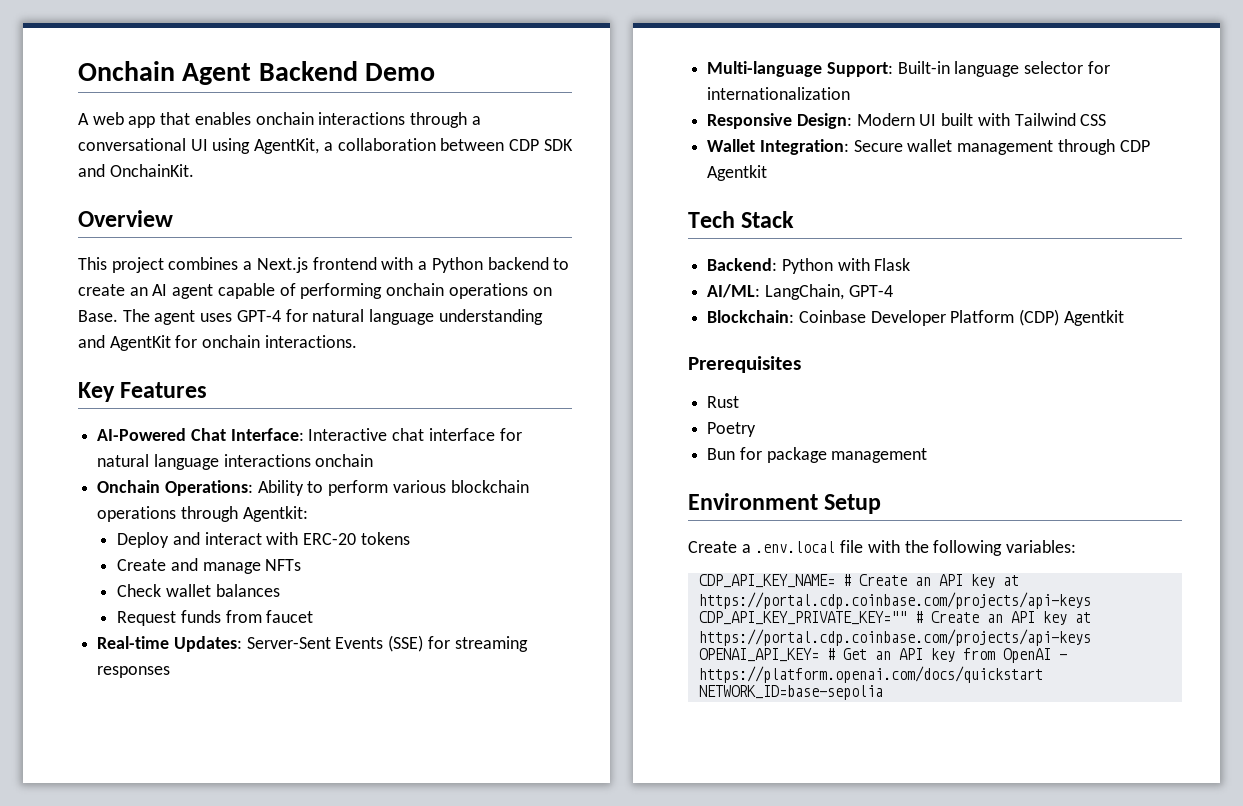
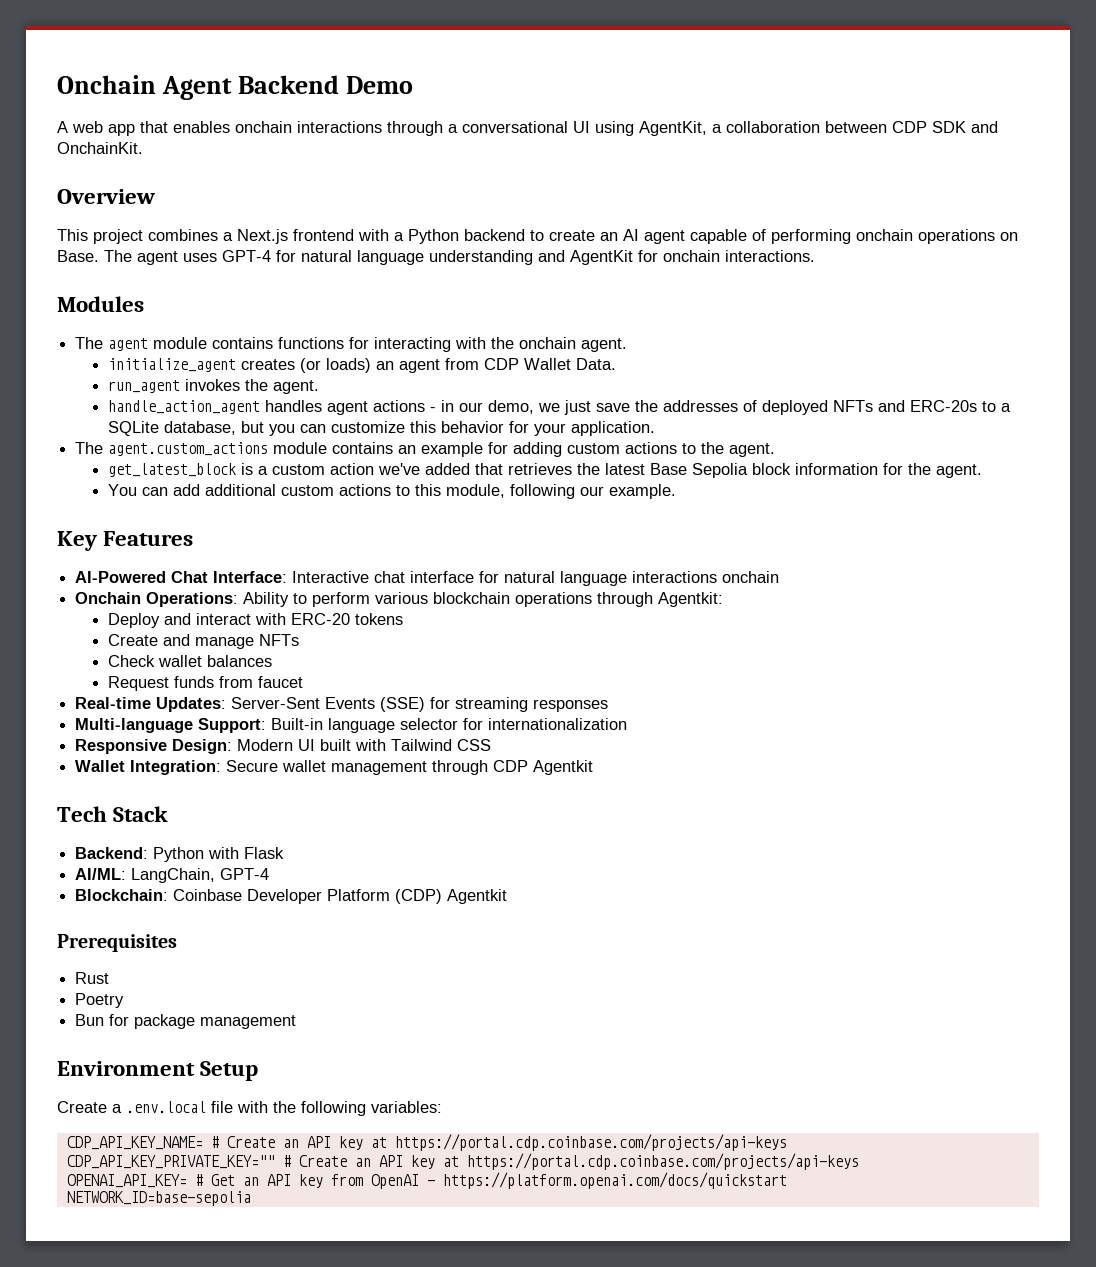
+ Modules
+ The agent module contains functions for interacting with the onchain agent.
+ initialize_agent creates (or loads) an agent from CDP Wallet Data.
+ run_agent invokes the agent.
+ handle_action_agent handles agent actions - in our demo, we just save the addresses of deployed NFTs and ERC-20s to a SQLite database, but you can customize this behavior for your application.
+ The agent.custom_actions module contains an example for adding custom actions to the agent.
+ get_latest_block is a custom action we've added that retrieves the latest Base Sepolia block information for the agent.
+ You can add additional custom actions to this module, following our example.

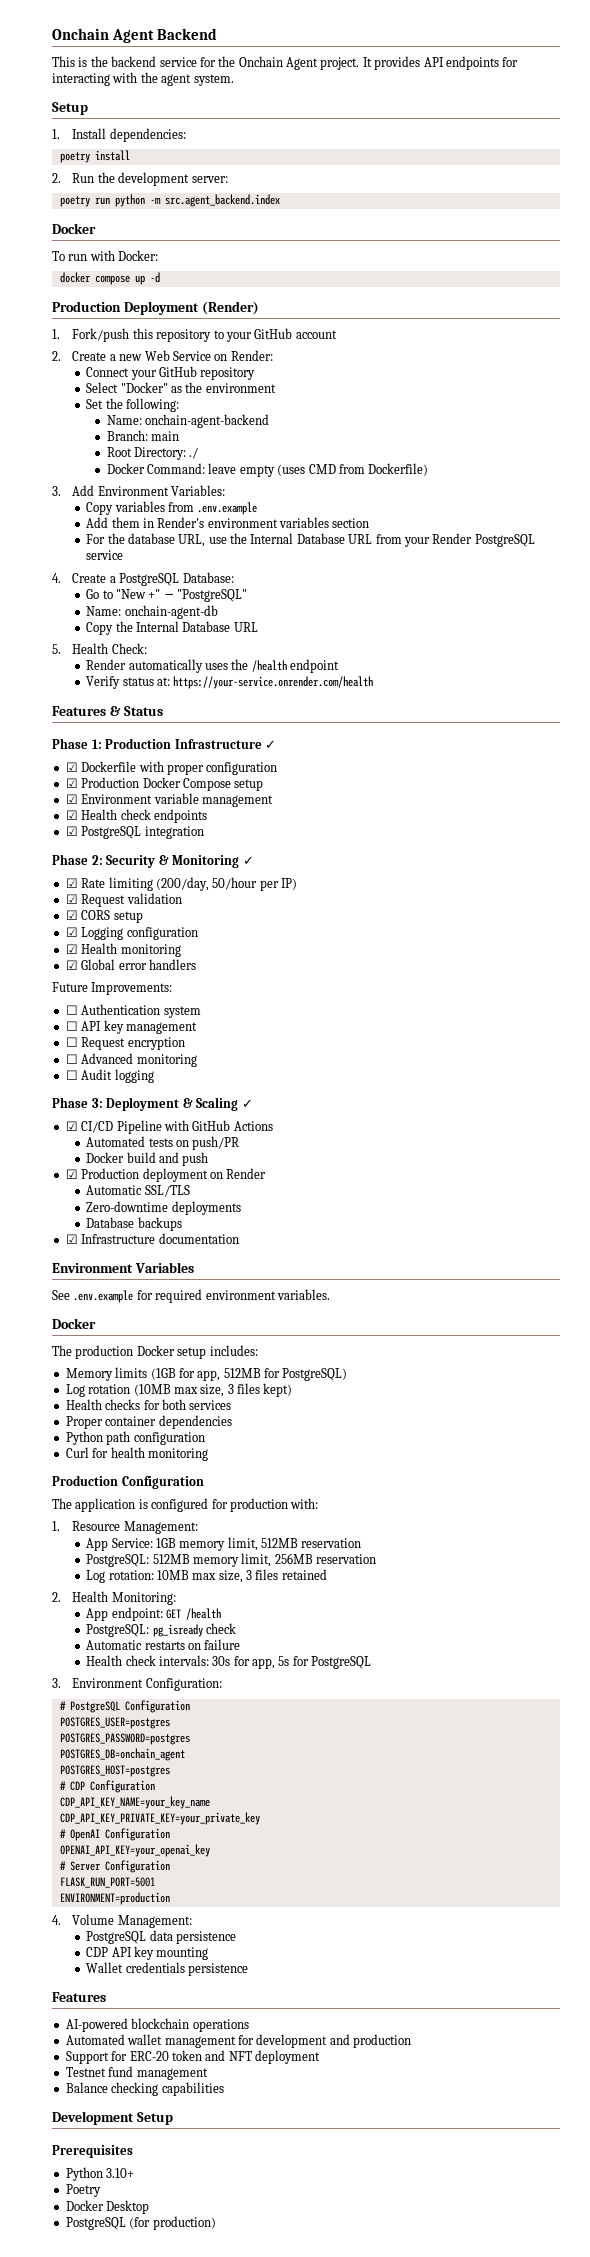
- Onchain Agent Backend Demo
- A web app that enables onchain interactions through a conversational UI using AgentKit, a collaboration between CDP SDK and OnchainKit.
- Overview
- This project combines a Next.js frontend with a Python backend to create an AI agent capable of performing onchain operations on Base. The agent uses GPT-4 for natural language understanding and AgentKit for onchain interactions.
- Modules
- The agent module contains functions for interacting with the onchain agent.
- initialize_agent creates (or loads) an agent from CDP Wallet Data.
- run_agent invokes the agent.
- handle_action_agent handles agent actions - in our demo, we just save the addresses of deployed NFTs and ERC-20s to a SQLite database, but you can customize this behavior for your application.
- The agent.custom_actions module contains an example for adding custom actions to the agent.
- get_latest_block is a custom action we've added that retrieves the latest Base Sepolia block information for the agent.
- You can add additional custom actions to this module, following our example.
- Key Features
- AI-Powered Chat Interface: Interactive chat interface for natural language interactions onchain
- Onchain Operations: Ability to perform various blockchain operations through Agentkit:
- Deploy and interact with ERC-20 tokens
- Create and manage NFTs
- Check wallet balances
- Request funds from faucet
- Real-time Updates: Server-Sent Events (SSE) for streaming responses
- Multi-language Support: Built-in language selector for internationalization
- Responsive Design: Modern UI built with Tailwind CSS
- Wallet Integration: Secure wallet management through CDP Agentkit
- Tech Stack
- Backend: Python with Flask
- AI/ML: LangChain, GPT-4
- Blockchain: Coinbase Developer Platform (CDP) Agentkit
+ Onchain Agent Backend
+ This is the backend service for the Onchain Agent project. It provides API endpoints for interacting with the agent system.
+ Setup
+ 1. Install dependencies:
+ poetry install
+ 2. Run the development server:
+ poetry run python -m src.agent_backend.index
+ Docker
+ To run with Docker:
+ docker compose up -d
+ Production Deployment (Render)
+ 1. Fork/push this repository to your GitHub account
+ 2. Create a new Web Service on Render:
+ Connect your GitHub repository
+ Select "Docker" as the environment
+ Set the following:
+ Name: onchain-agent-backend
+ Branch: main
+ Root Directory: ./
+ Docker Command: leave empty (uses CMD from Dockerfile)
+ 3. Add Environment Variables:
+ Copy variables from .env.example
+ Add them in Render's environment variables section
+ For the database URL, use the Internal Database URL from your Render PostgreSQL service
+ 4. Create a PostgreSQL Database:
+ Go to "New +" → "PostgreSQL"
+ Name: onchain-agent-db
+ Copy the Internal Database URL
+ 5. Health Check:
+ Render automatically uses the /health endpoint
+ Verify status at: https://your-service.onrender.com/health
+ Features & Status
+ Phase 1: Production Infrastructure ✓
+ ☑ Dockerfile with proper configuration
+ ☑ Production Docker Compose setup
+ ☑ Environment variable management
+ ☑ Health check endpoints
+ ☑ PostgreSQL integration
+ Phase 2: Security & Monitoring ✓
+ ☑ Rate limiting (200/day, 50/hour per IP)
+ ☑ Request validation
+ ☑ CORS setup
+ ☑ Logging configuration
+ ☑ Health monitoring
+ ☑ Global error handlers
+ Future Improvements:
+ ☐ Authentication system
+ ☐ API key management
+ ☐ Request encryption
+ ☐ Advanced monitoring
+ ☐ Audit logging
+ Phase 3: Deployment & Scaling ✓
+ ☑ CI/CD Pipeline with GitHub Actions
+ Automated tests on push/PR
+ Docker build and push
+ ☑ Production deployment on Render
+ Automatic SSL/TLS
+ Zero-downtime deployments
+ Database backups
+ ☑ Infrastructure documentation
+ Environment Variables
+ See .env.example for required environment variables.
+ Docker
+ The production Docker setup includes:
+ Memory limits (1GB for app, 512MB for PostgreSQL)
+ Log rotation (10MB max size, 3 files kept)
+ Health checks for both services
+ Proper container dependencies
+ Python path configuration
+ Curl for health monitoring
+ Production Configuration
+ The application is configured for production with:
+ 1. Resource Management:
+ App Service: 1GB memory limit, 512MB reservation
+ PostgreSQL: 512MB memory limit, 256MB reservation
+ Log rotation: 10MB max size, 3 files retained
+ 2. Health Monitoring:
+ App endpoint: GET /health
+ PostgreSQL: pg_isready check
+ Automatic restarts on failure
+ Health check intervals: 30s for app, 5s for PostgreSQL
+ 3. Environment Configuration:
+ # PostgreSQL Configuration
+ POSTGRES_USER=postgres
+ POSTGRES_PASSWORD=postgres
+ POSTGRES_DB=onchain_agent
+ POSTGRES_HOST=postgres
+ # CDP Configuration
+ CDP_API_KEY_NAME=your_key_name
+ CDP_API_KEY_PRIVATE_KEY=your_private_key
+ # OpenAI Configuration
+ OPENAI_API_KEY=your_openai_key
+ # Server Configuration
+ FLASK_RUN_PORT=5001
+ ENVIRONMENT=production
+ 4. Volume Management:
+ PostgreSQL data persistence
+ CDP API key mounting
+ Wallet credentials persistence
+ Features
+ AI-powered blockchain operations
+ Automated wallet management for development and production
+ Support for ERC-20 token and NFT deployment
+ Testnet fund management
+ Balance checking capabilities
+ Development Setup
- Rust
+ Python 3.10+
- Bun for package management
- Environment Setup
- Create a .env.local file with the following variables:
- CDP_API_KEY_NAME= # Create an API key at https://portal.cdp.coinbase.com/projects/api-keys
- CDP_API_KEY_PRIVATE_KEY="" # Create an API key at https://portal.cdp.coinbase.com/projects/api-keys
- OPENAI_API_KEY= # Get an API key from OpenAI - https://platform.openai.com/docs/quickstart
- NETWORK_ID=base-sepolia
+ Docker Desktop
+ PostgreSQL (for production)

